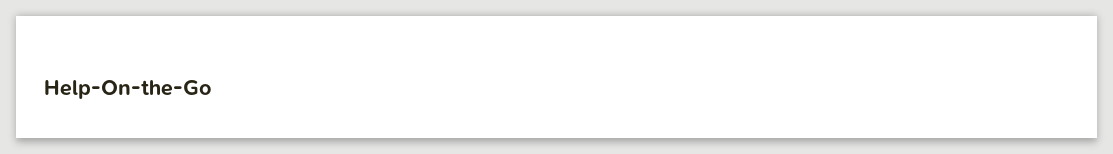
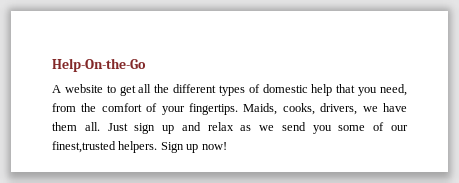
+ A website to get all the different types of domestic help that you need, from the comfort of your fingertips. Maids, cooks, drivers, we have them all. Just sign up and relax as we send you some of our finest,trusted helpers. Sign up now!

